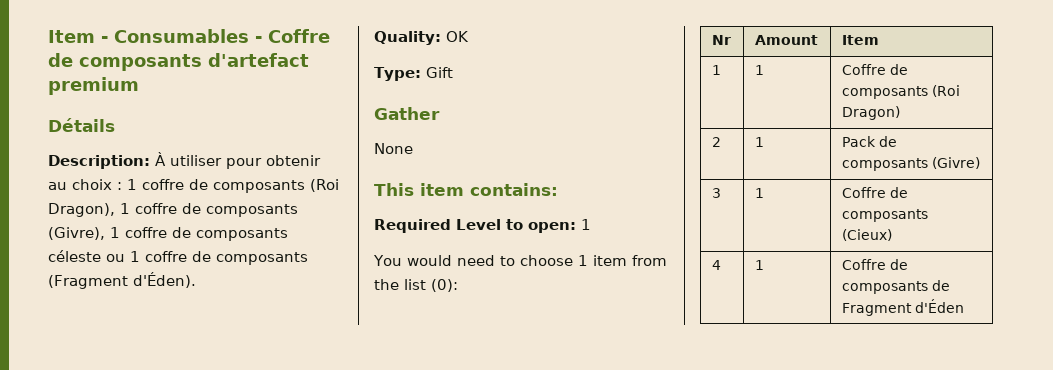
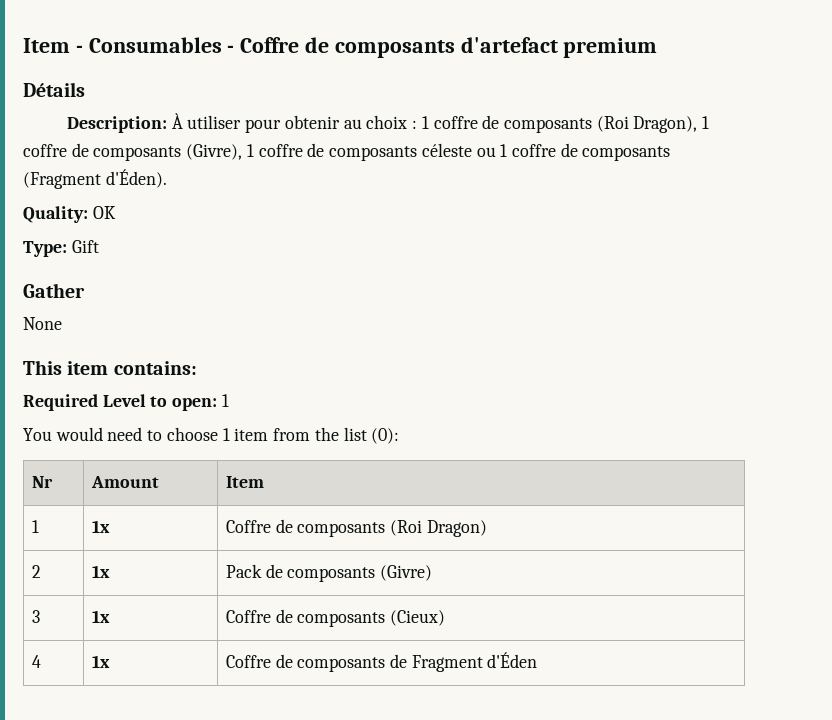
- 1 | 1 | Coffre de composants (Roi Dragon)
+ 1 | 1x | Coffre de composants (Roi Dragon)
- 2 | 1 | Pack de composants (Givre)
+ 2 | 1x | Pack de composants (Givre)
- 3 | 1 | Coffre de composants (Cieux)
+ 3 | 1x | Coffre de composants (Cieux)
- 4 | 1 | Coffre de composants de Fragment d'Éden
+ 4 | 1x | Coffre de composants de Fragment d'Éden

